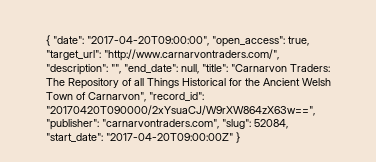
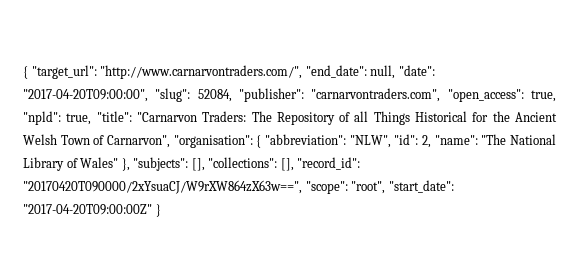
- { "date": "2017-04-20T09:00:00", "open_access": true, "target_url": "http://www.carnarvontraders.com/", "description": "", "end_date": null, "title": "Carnarvon Traders: The Repository of all Things Historical for the Ancient Welsh Town of Carnarvon", "record_id": "20170420T090000/2xYsuaCJ/W9rXW864zX63w==", "publisher": "carnarvontraders.com", "slug": 52084, "start_date": "2017-04-20T09:00:00Z" }
+ { "target_url": "http://www.carnarvontraders.com/", "end_date": null, "date": "2017-04-20T09:00:00", "slug": 52084, "publisher": "carnarvontraders.com", "open_access": true, "npld": true, "title": "Carnarvon Traders: The Repository of all Things Historical for the Ancient Welsh Town of Carnarvon", "organisation": { "abbreviation": "NLW", "id": 2, "name": "The National Library of Wales" }, "subjects": [], "collections": [], "record_id": "20170420T090000/2xYsuaCJ/W9rXW864zX63w==", "scope": "root", "start_date": "2017-04-20T09:00:00Z" }

